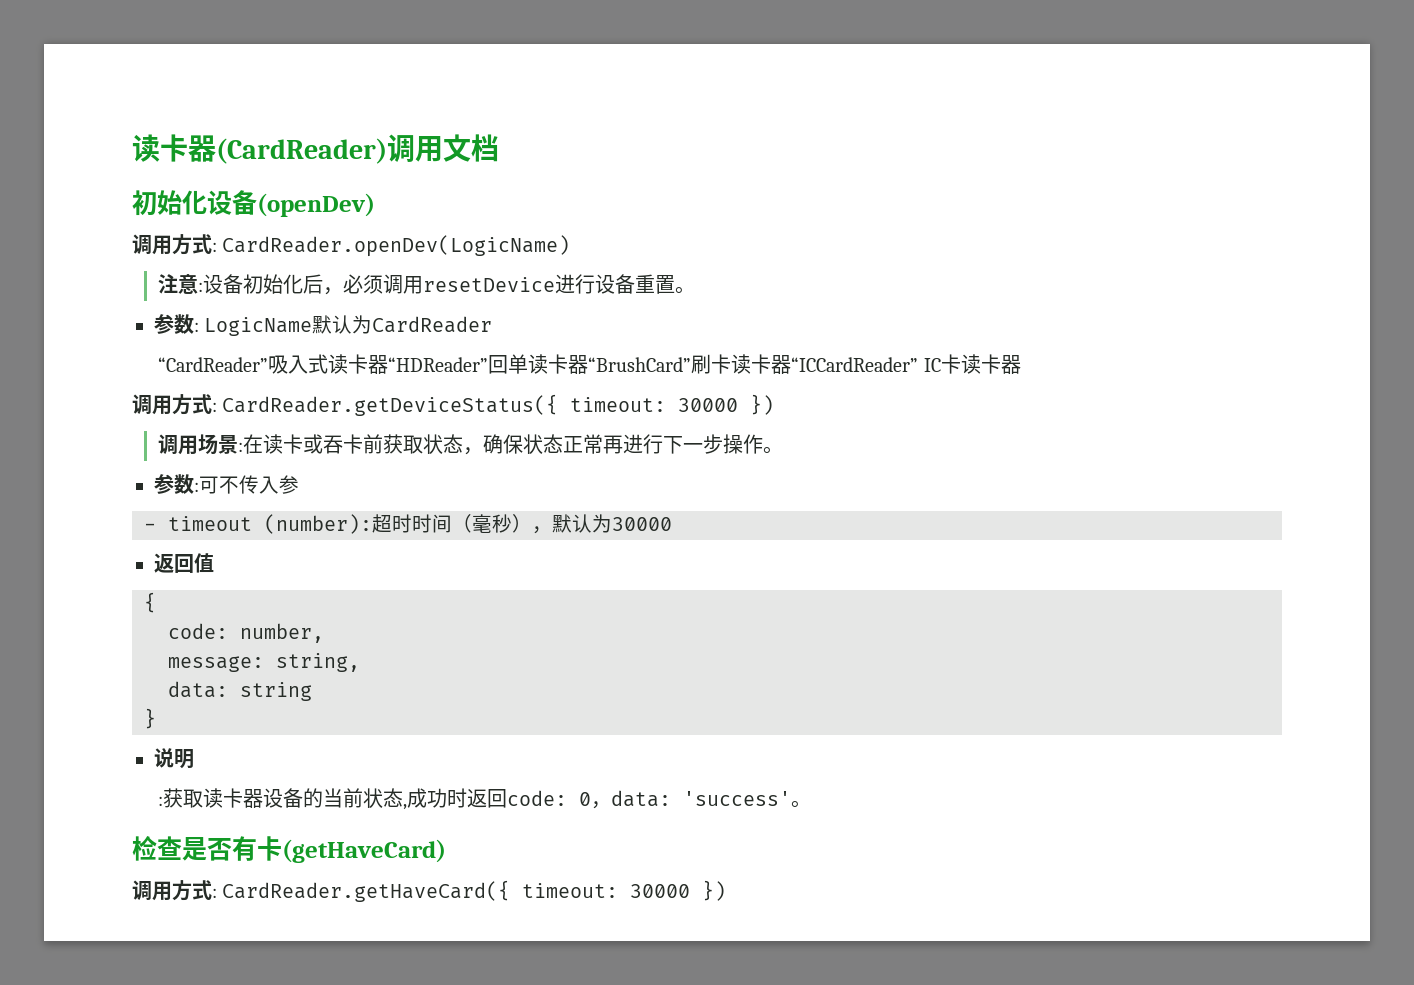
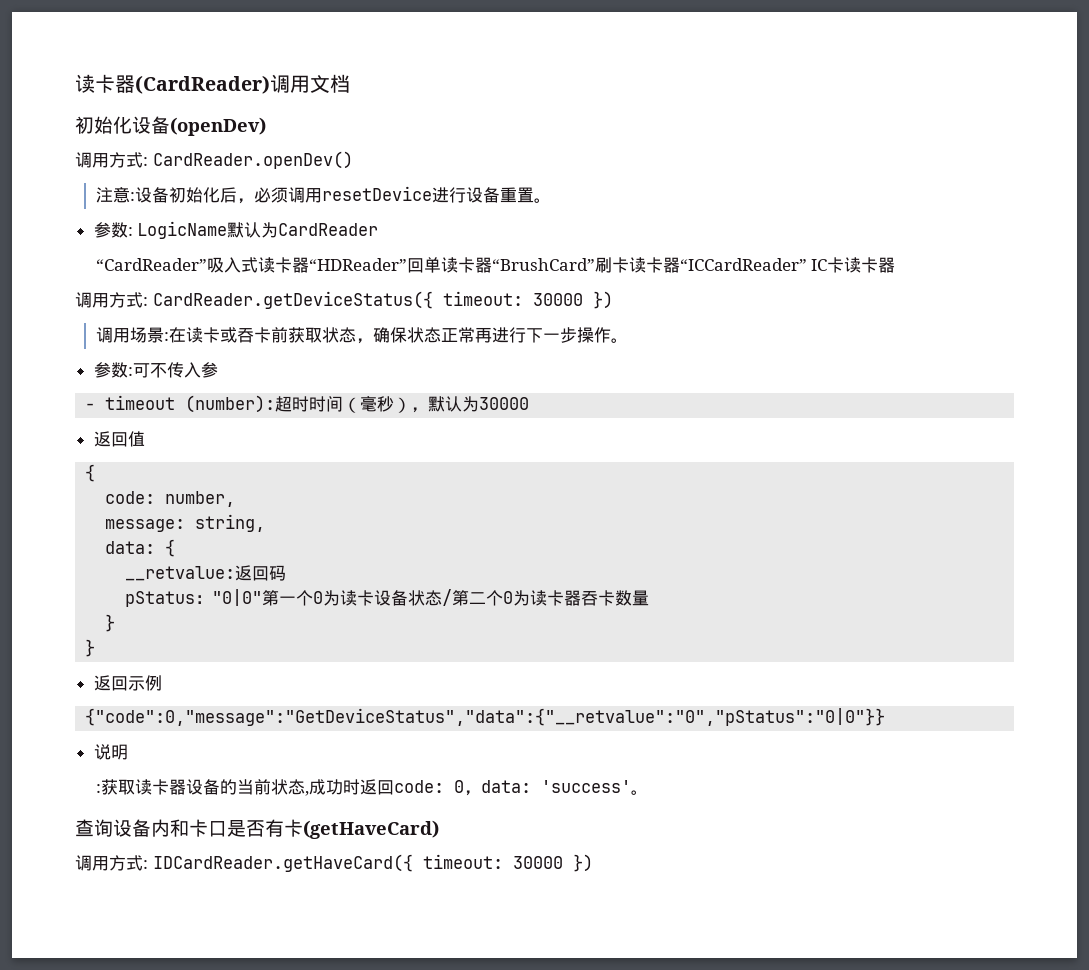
- 调用方式: CardReader.openDev(LogicName)
+ 调用方式: CardReader.openDev()
- data: string
+ data: {
+ __retvalue:返回码
+ pStatus："0|0"第一个0为读卡设备状态/第二个0为读卡器吞卡数量
  }
+ }
+ 返回示例
+ {"code":0,"message":"GetDeviceStatus","data":{"__retvalue":"0","pStatus":"0|0"}}
- 检查是否有卡(getHaveCard)
+ 查询设备内和卡口是否有卡(getHaveCard)
- 调用方式: CardReader.getHaveCard({ timeout: 30000 })
+ 调用方式: IDCardReader.getHaveCard({ timeout: 30000 })

